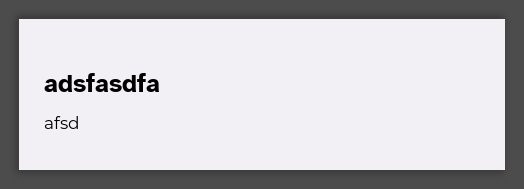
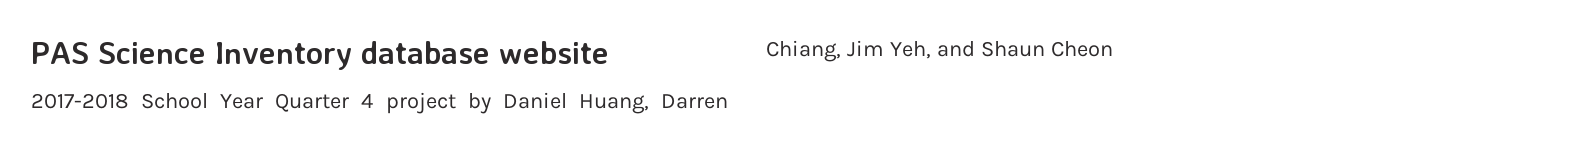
- adsfasdfa
- afsd
+ PAS Science Inventory database website
+ 2017-2018 School Year Quarter 4 project by Daniel Huang, Darren Chiang, Jim Yeh, and Shaun Cheon

